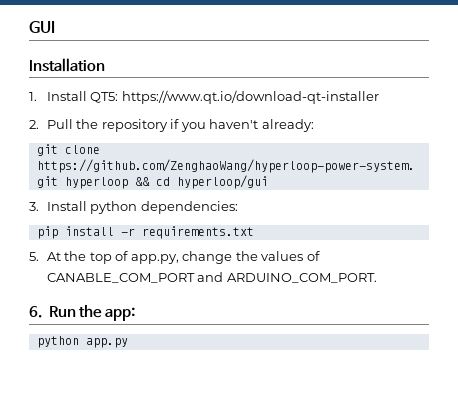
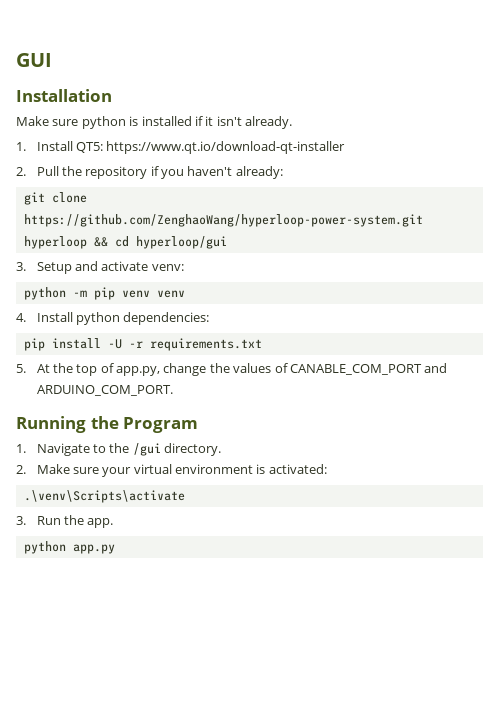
+ Make sure python is installed if it isn't already.
- 3. Install python dependencies:
+ 3. Setup and activate venv:
+ python -m pip venv venv
+ 4. Install python dependencies:
- pip install -r requirements.txt
+ pip install -U -r requirements.txt
- 6. Run the app:
+ Running the Program
+ 1. Navigate to the /gui directory.
+ 2. Make sure your virtual environment is activated:
+ .\venv\Scripts\activate
+ 3. Run the app.

